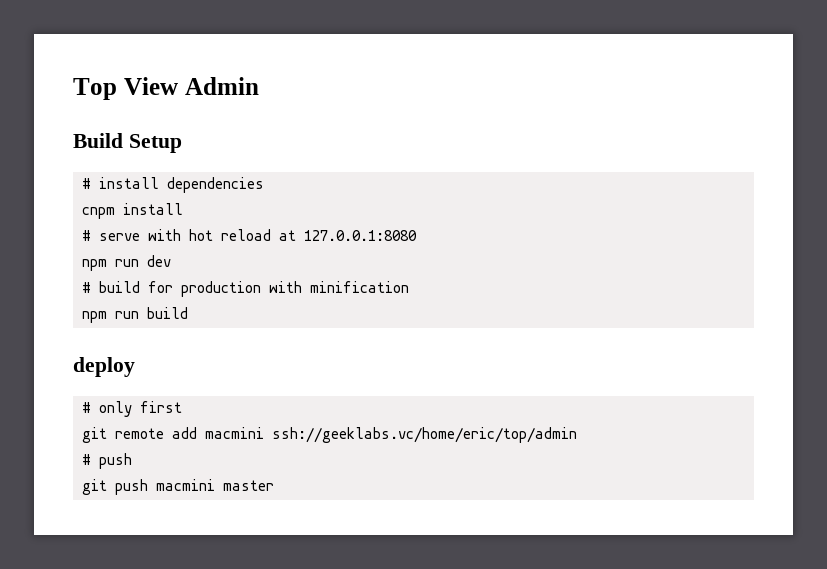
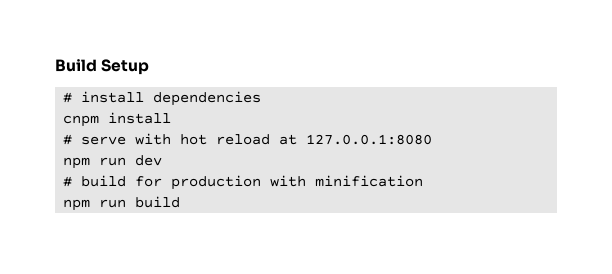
- Top View Admin
- deploy
- # only first
- git remote add macmini ssh://geeklabs.vc/home/eric/top/admin
- # push
- git push macmini master

